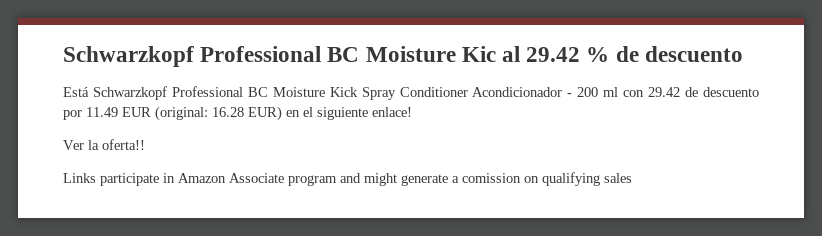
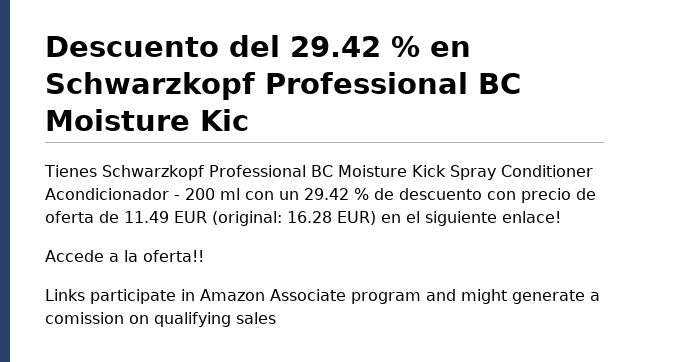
- Schwarzkopf Professional BC Moisture Kic al 29.42 % de descuento
- Está Schwarzkopf Professional BC Moisture Kick Spray Conditioner Acondicionador - 200 ml con 29.42 de descuento por 11.49 EUR (original: 16.28 EUR) en el siguiente enlace!
+ Descuento del 29.42 % en Schwarzkopf Professional BC Moisture Kic
+ Tienes Schwarzkopf Professional BC Moisture Kick Spray Conditioner Acondicionador - 200 ml con un 29.42 % de descuento con precio de oferta de 11.49 EUR (original: 16.28 EUR) en el siguiente enlace!
- Ver la oferta!!
+ Accede a la oferta!!

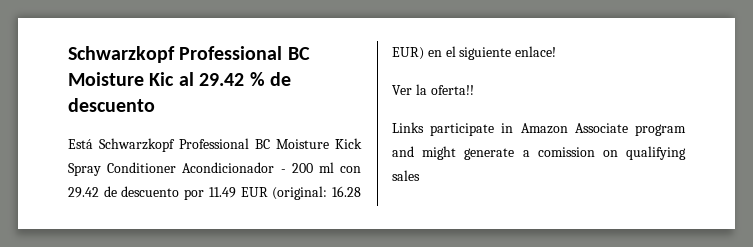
- Descuento del 29.42 % en Schwarzkopf Professional BC Moisture Kic
- Tienes Schwarzkopf Professional BC Moisture Kick Spray Conditioner Acondicionador - 200 ml con un 29.42 % de descuento con precio de oferta de 11.49 EUR (original: 16.28 EUR) en el siguiente enlace!
+ Schwarzkopf Professional BC Moisture Kic al 29.42 % de descuento
+ Está Schwarzkopf Professional BC Moisture Kick Spray Conditioner Acondicionador - 200 ml con 29.42 de descuento por 11.49 EUR (original: 16.28 EUR) en el siguiente enlace!
- Accede a la oferta!!
+ Ver la oferta!!

